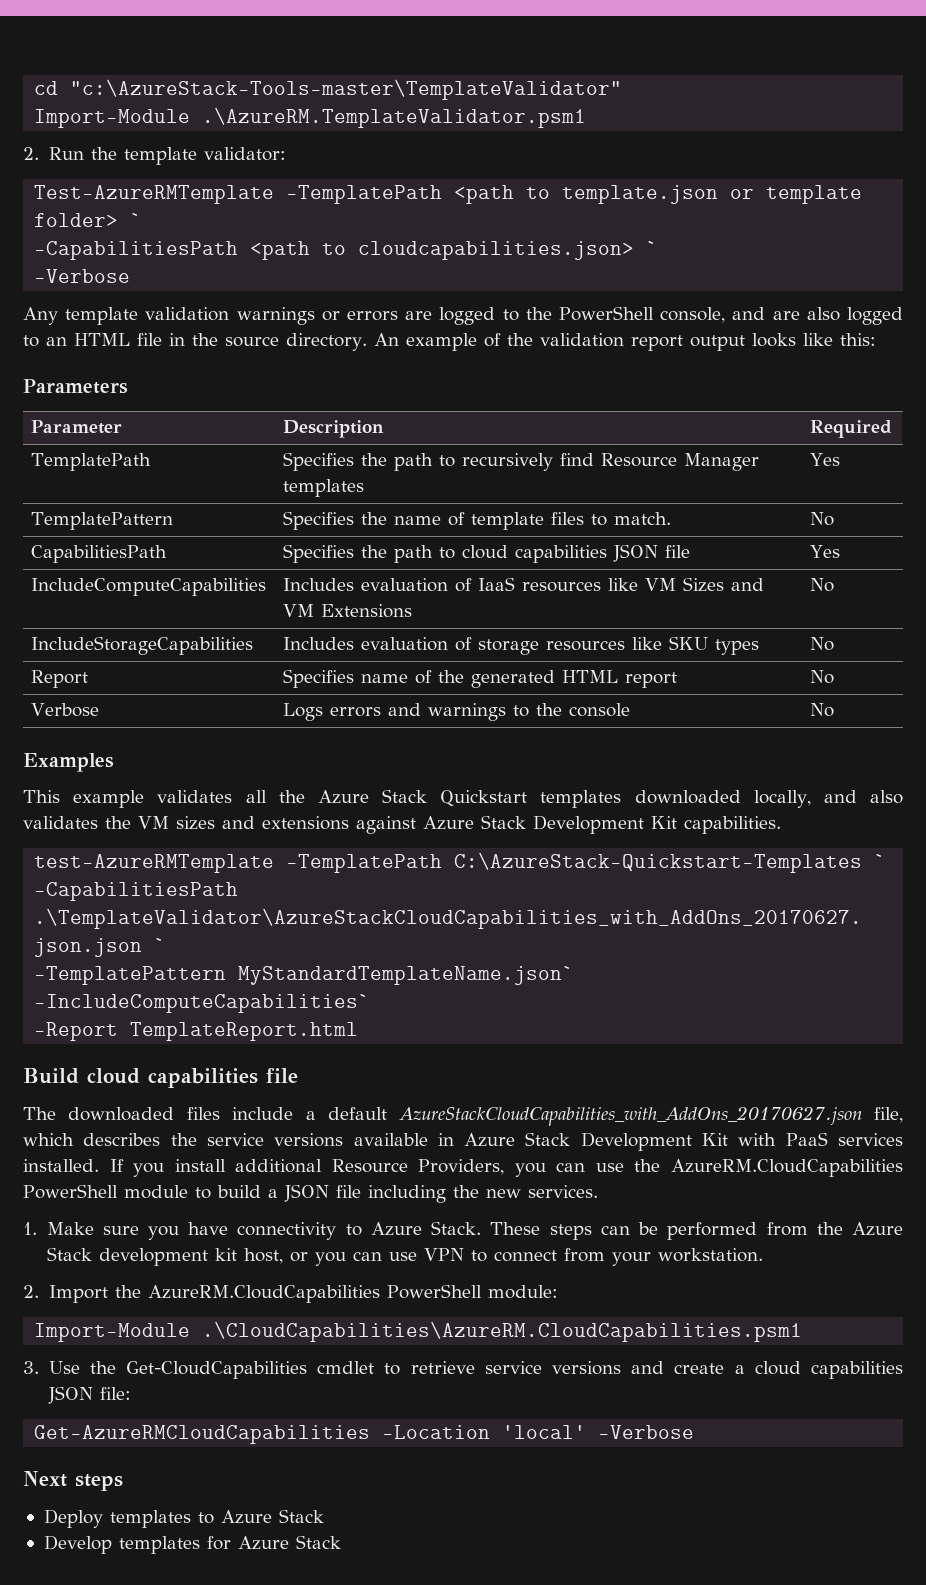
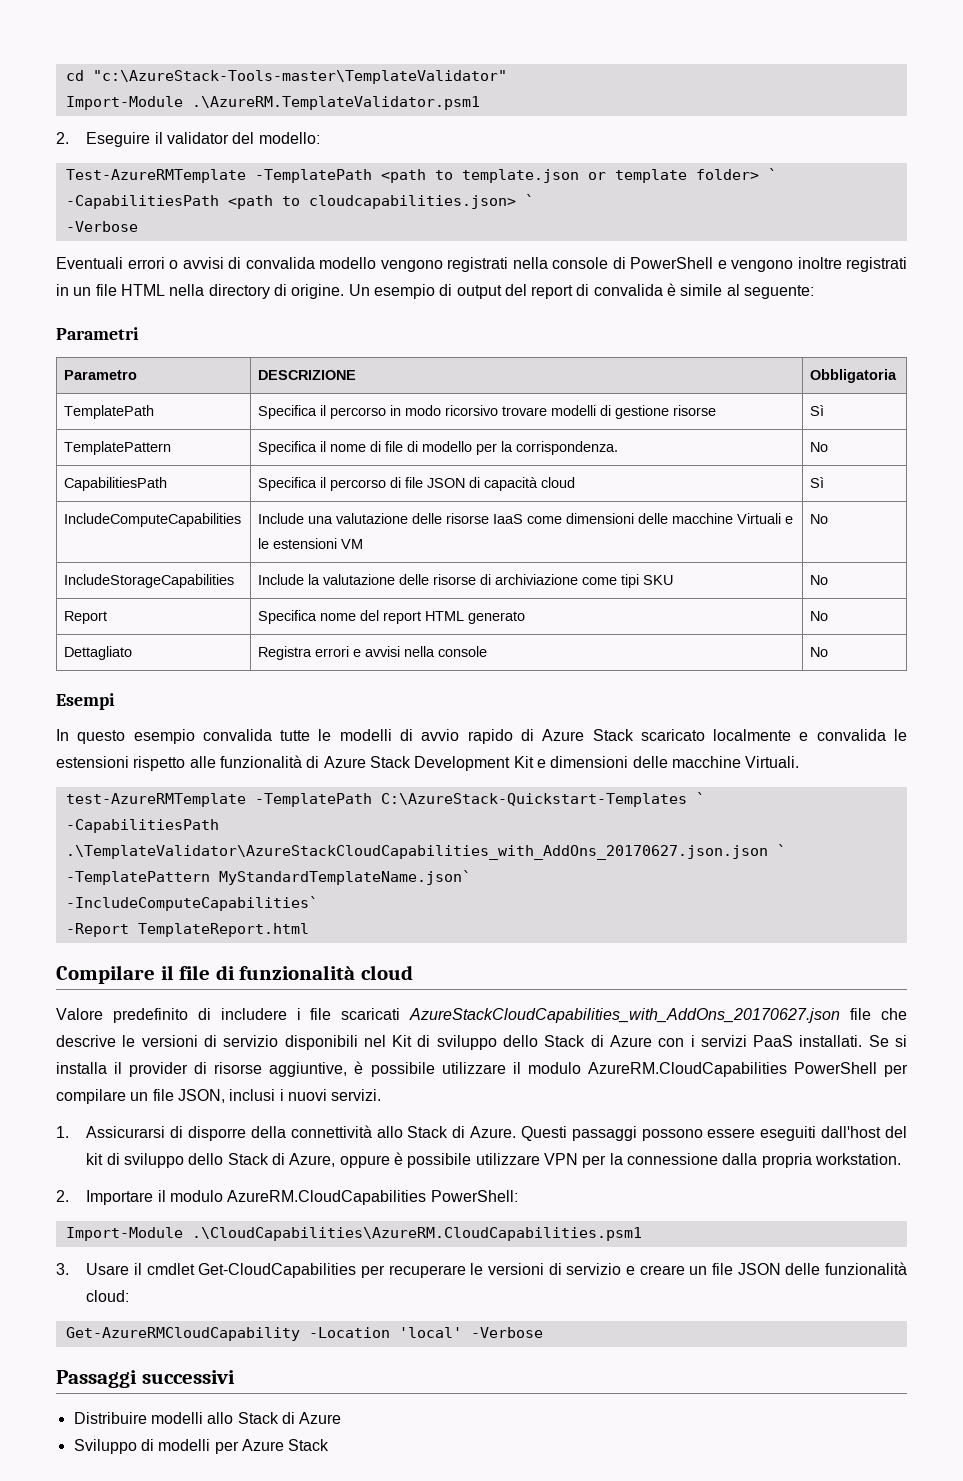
- 2. Run the template validator:
+ 2. Eseguire il validator del modello:
- Any template validation warnings or errors are logged to the PowerShell console, and are also logged to an HTML file in the source directory. An example of the validation report output looks like this:
- Parameters
- Parameter | Description | Required
- TemplatePath | Specifies the path to recursively find Resource Manager templates | Yes
- TemplatePattern | Specifies the name of template files to match. | No
- CapabilitiesPath | Specifies the path to cloud capabilities JSON file | Yes
- IncludeComputeCapabilities | Includes evaluation of IaaS resources like VM Sizes and VM Extensions | No
- IncludeStorageCapabilities | Includes evaluation of storage resources like SKU types | No
+ Eventuali errori o avvisi di convalida modello vengono registrati nella console di PowerShell e vengono inoltre registrati in un file HTML nella directory di origine. Un esempio di output del report di convalida è simile al seguente:
+ Parametri
+ Parametro | DESCRIZIONE | Obbligatoria
+ TemplatePath | Specifica il percorso in modo ricorsivo trovare modelli di gestione risorse | Sì
+ TemplatePattern | Specifica il nome di file di modello per la corrispondenza. | No
+ CapabilitiesPath | Specifica il percorso di file JSON di capacità cloud | Sì
+ IncludeComputeCapabilities | Include una valutazione delle risorse IaaS come dimensioni delle macchine Virtuali e le estensioni VM | No
+ IncludeStorageCapabilities | Include la valutazione delle risorse di archiviazione come tipi SKU | No
- Report | Specifies name of the generated HTML report | No
- Verbose | Logs errors and warnings to the console | No
- Examples
- This example validates all the Azure Stack Quickstart templates downloaded locally, and also validates the VM sizes and extensions against Azure Stack Development Kit capabilities.
+ Report | Specifica nome del report HTML generato | No
+ Dettagliato | Registra errori e avvisi nella console | No
+ Esempi
+ In questo esempio convalida tutte le modelli di avvio rapido di Azure Stack scaricato localmente e convalida le estensioni rispetto alle funzionalità di Azure Stack Development Kit e dimensioni delle macchine Virtuali.
- Build cloud capabilities file
- The downloaded files include a default AzureStackCloudCapabilities_with_AddOns_20170627.json file, which describes the service versions available in Azure Stack Development Kit with PaaS services installed. If you install additional Resource Providers, you can use the AzureRM.CloudCapabilities PowerShell module to build a JSON file including the new services.
- 1. Make sure you have connectivity to Azure Stack. These steps can be performed from the Azure Stack development kit host, or you can use VPN to connect from your workstation.
- 2. Import the AzureRM.CloudCapabilities PowerShell module:
+ Compilare il file di funzionalità cloud
+ Valore predefinito di includere i file scaricati AzureStackCloudCapabilities_with_AddOns_20170627.json file che descrive le versioni di servizio disponibili nel Kit di sviluppo dello Stack di Azure con i servizi PaaS installati. Se si installa il provider di risorse aggiuntive, è possibile utilizzare il modulo AzureRM.CloudCapabilities PowerShell per compilare un file JSON, inclusi i nuovi servizi.
+ 1. Assicurarsi di disporre della connettività allo Stack di Azure. Questi passaggi possono essere eseguiti dall'host del kit di sviluppo dello Stack di Azure, oppure è possibile utilizzare VPN per la connessione dalla propria workstation.
+ 2. Importare il modulo AzureRM.CloudCapabilities PowerShell:
  Import-Module .\CloudCapabilities\AzureRM.CloudCapabilities.psm1
- 3. Use the Get-CloudCapabilities cmdlet to retrieve service versions and create a cloud capabilities JSON file:
- Get-AzureRMCloudCapabilities -Location 'local' -Verbose
- Next steps
- Deploy templates to Azure Stack
- Develop templates for Azure Stack
+ 3. Usare il cmdlet Get-CloudCapabilities per recuperare le versioni di servizio e creare un file JSON delle funzionalità cloud:
+ Get-AzureRMCloudCapability -Location 'local' -Verbose
+ Passaggi successivi
+ Distribuire modelli allo Stack di Azure
+ Sviluppo di modelli per Azure Stack

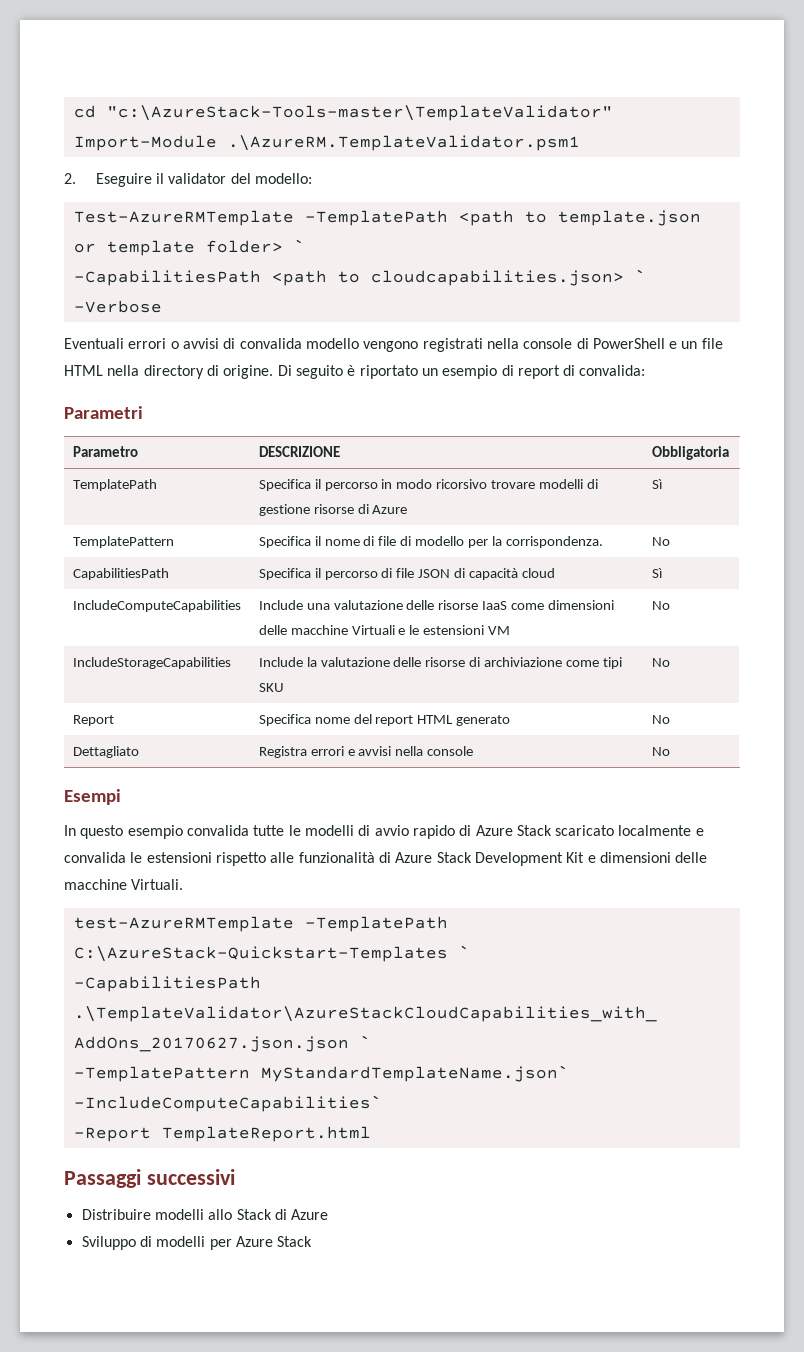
- Eventuali errori o avvisi di convalida modello vengono registrati nella console di PowerShell e vengono inoltre registrati in un file HTML nella directory di origine.
+ Eventuali errori o avvisi di convalida modello vengono registrati nella console di PowerShell e un file HTML nella directory di origine.
- Un esempio di output del report di convalida è simile al seguente:
+ Di seguito è riportato un esempio di report di convalida:
- TemplatePath | Specifica il percorso in modo ricorsivo trovare modelli di gestione risorse | Sì
+ TemplatePath | Specifica il percorso in modo ricorsivo trovare modelli di gestione risorse di Azure | Sì
- Compilare il file di funzionalità cloud
- Valore predefinito di includere i file scaricati AzureStackCloudCapabilities_with_AddOns_20170627.json file che descrive le versioni di servizio disponibili nel Kit di sviluppo dello Stack di Azure con i servizi PaaS installati. Se si installa il provider di risorse aggiuntive, è possibile utilizzare il modulo AzureRM.CloudCapabilities PowerShell per compilare un file JSON, inclusi i nuovi servizi.
- 1. Assicurarsi di disporre della connettività allo Stack di Azure. Questi passaggi possono essere eseguiti dall'host del kit di sviluppo dello Stack di Azure, oppure è possibile utilizzare VPN per la connessione dalla propria workstation.
- 2. Importare il modulo AzureRM.CloudCapabilities PowerShell:
- Import-Module .\CloudCapabilities\AzureRM.CloudCapabilities.psm1
- 3. Usare il cmdlet Get-CloudCapabilities per recuperare le versioni di servizio e creare un file JSON delle funzionalità cloud:
- Get-AzureRMCloudCapability -Location 'local' -Verbose

